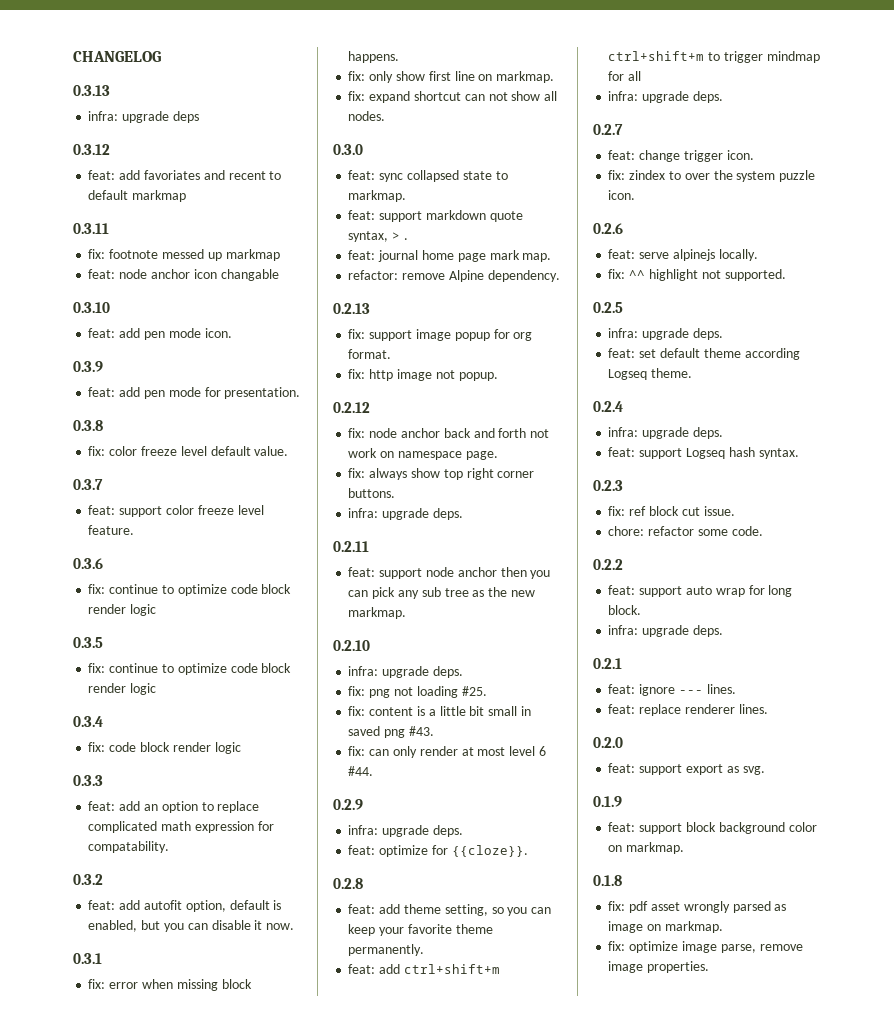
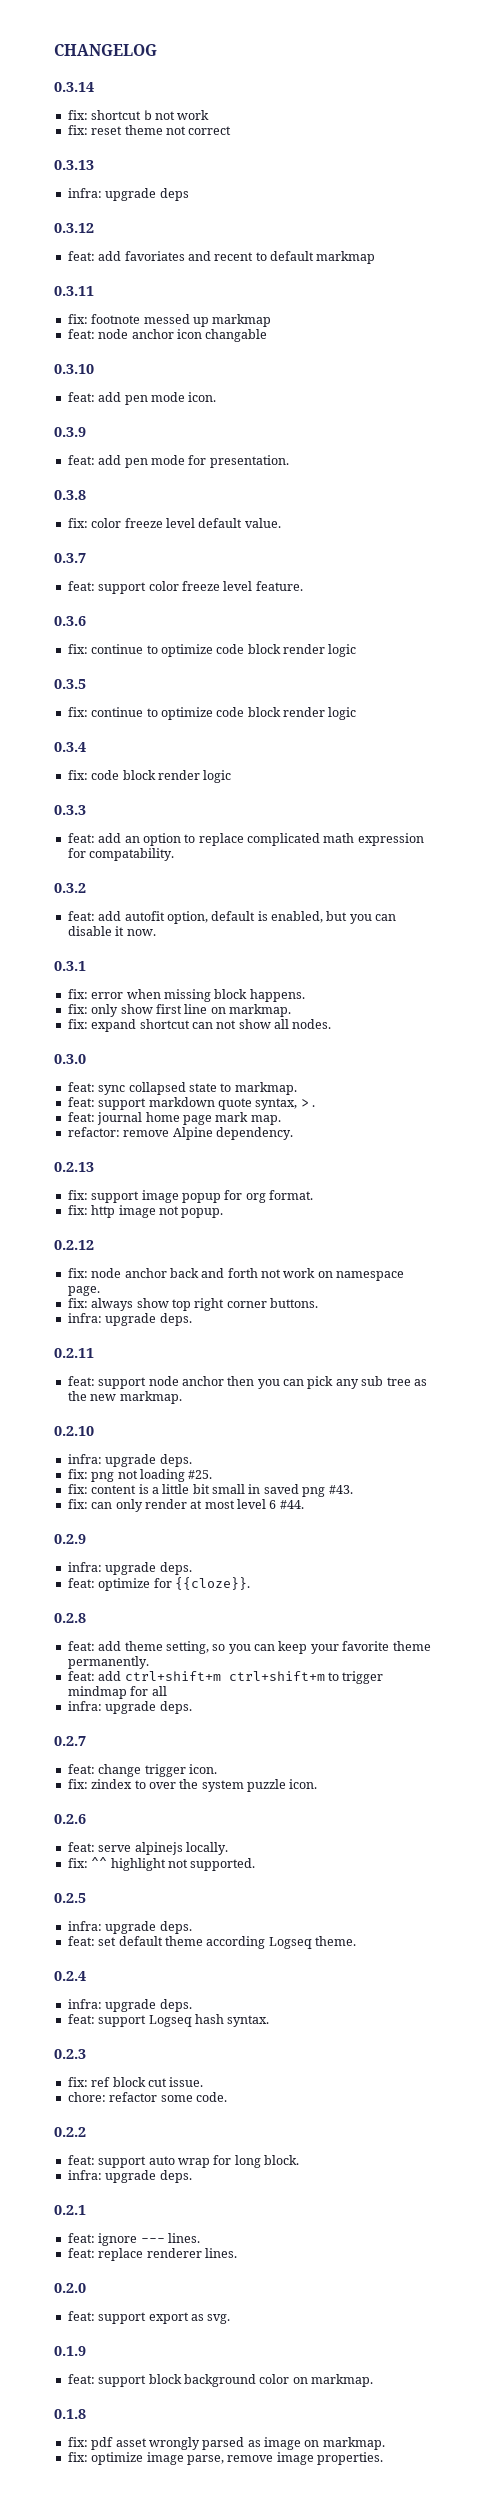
+ 0.3.14
+ fix: shortcut b not work
+ fix: reset theme not correct

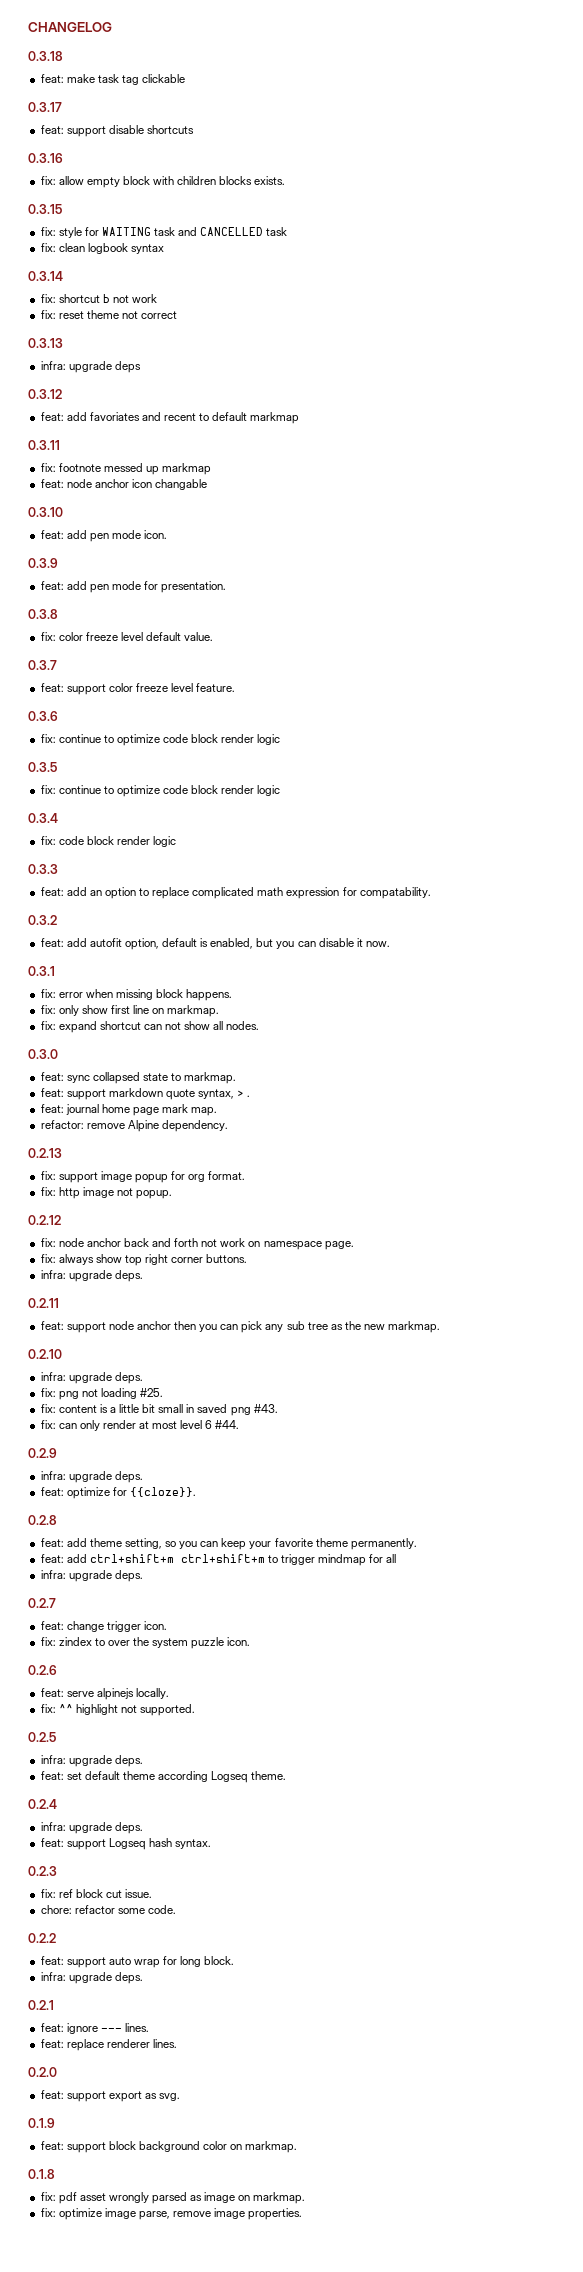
+ 0.3.18
+ feat: make task tag clickable
+ 0.3.17
+ feat: support disable shortcuts
+ 0.3.16
+ fix: allow empty block with children blocks exists.
+ 0.3.15
+ fix: style for WAITING task and CANCELLED task
+ fix: clean logbook syntax

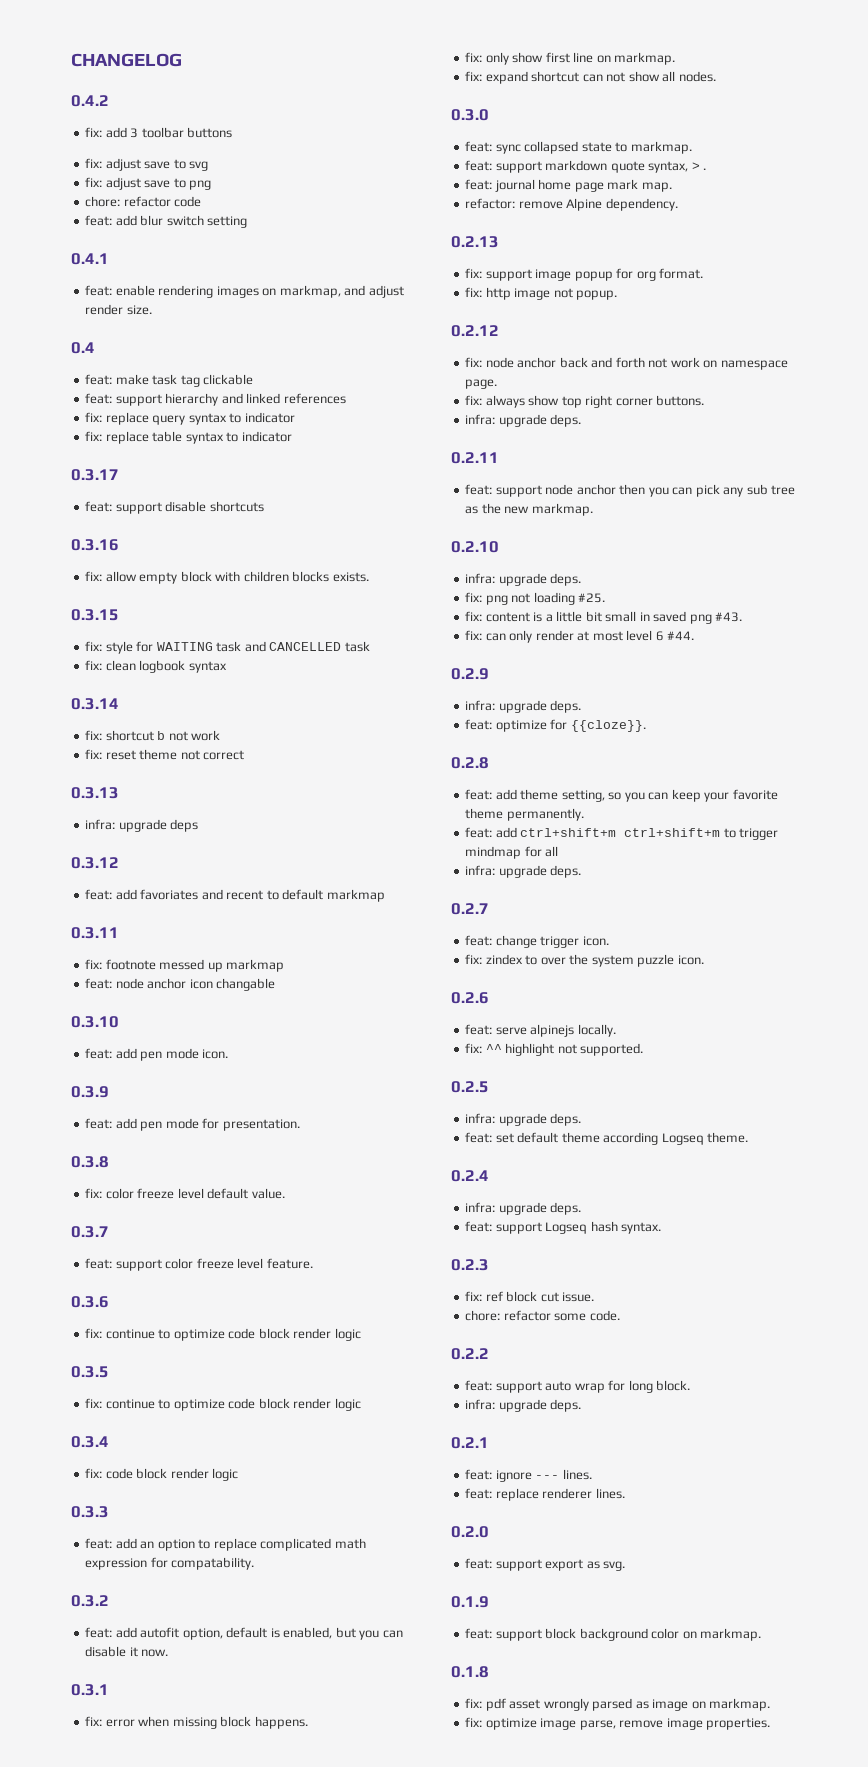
- 0.3.18
+ 0.4.2
+ fix: add 3 toolbar buttons
+ fix: adjust save to svg
+ fix: adjust save to png
+ chore: refactor code
+ feat: add blur switch setting
+ 0.4.1
+ feat: enable rendering images on markmap, and adjust render size.
+ 0.4
+ feat: support hierarchy and linked references
+ fix: replace query syntax to indicator
+ fix: replace table syntax to indicator

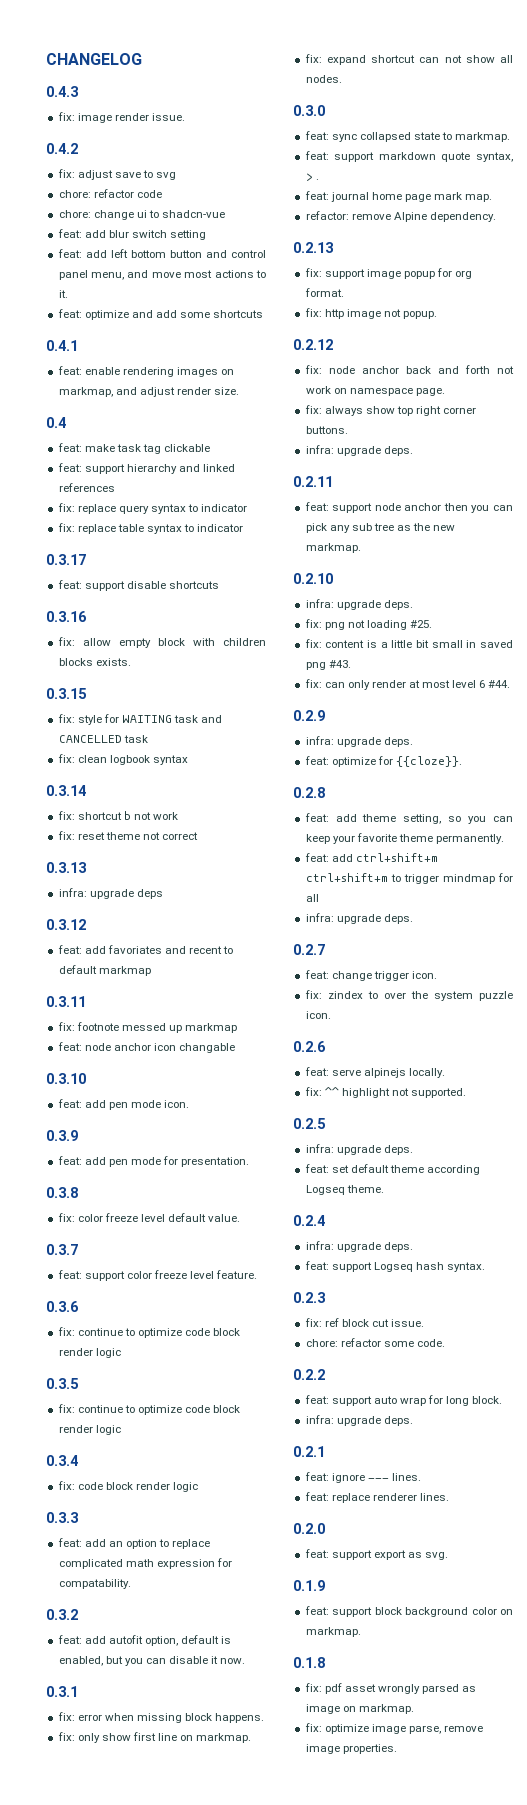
+ 0.4.3
+ fix: image render issue.
  0.4.2
- fix: add 3 toolbar buttons
- fix: adjust save to png
  chore: refactor code
+ chore: change ui to shadcn-vue
+ feat: add left bottom button and control panel menu, and move most actions to it.
+ feat: optimize and add some shortcuts

